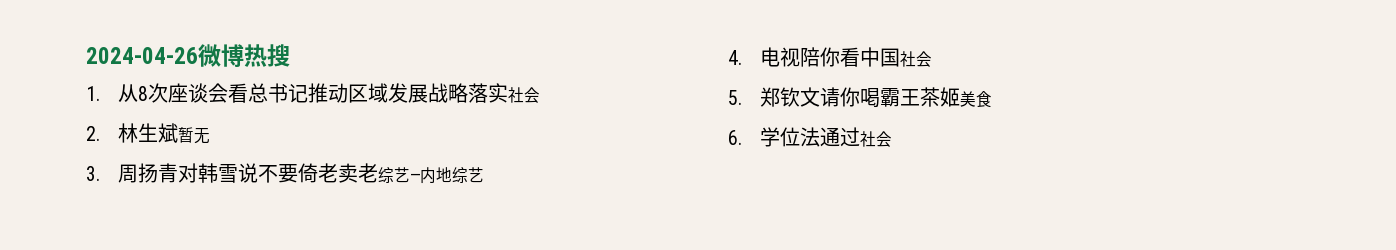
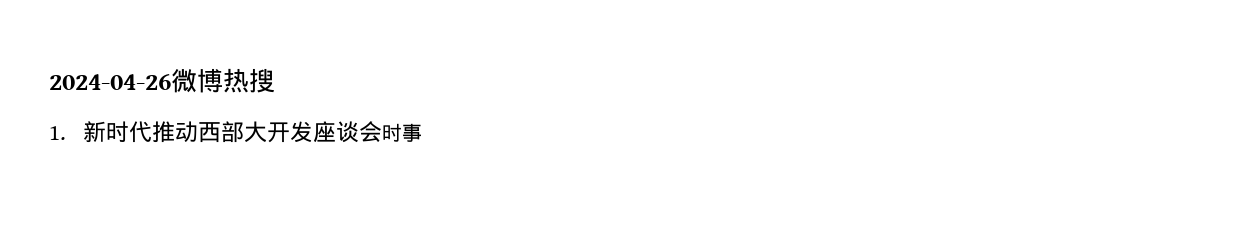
- 1.从8次座谈会看总书记推动区域发展战略落实社会
- 2.林生斌暂无
- 3.周扬青对韩雪说不要倚老卖老综艺-内地综艺
- 4.电视陪你看中国社会
- 5.郑钦文请你喝霸王茶姬美食
- 6.学位法通过社会
+ 1.新时代推动西部大开发座谈会时事

